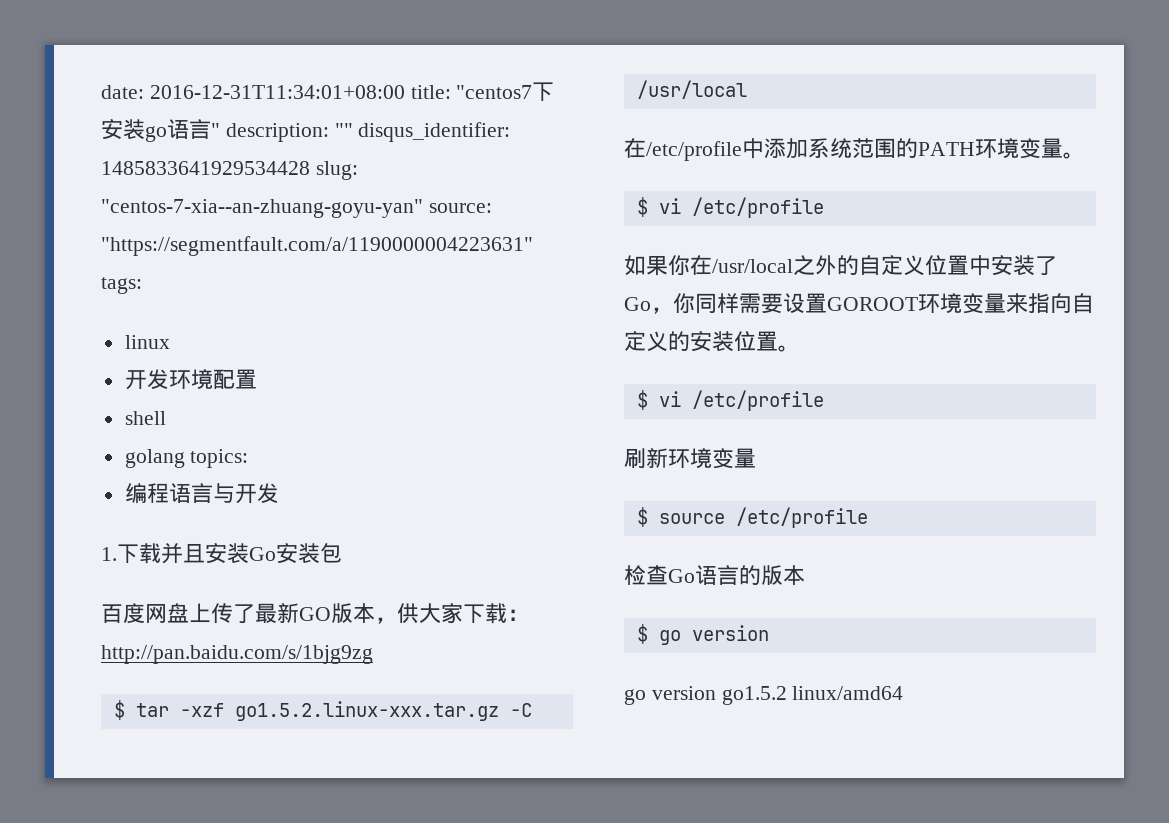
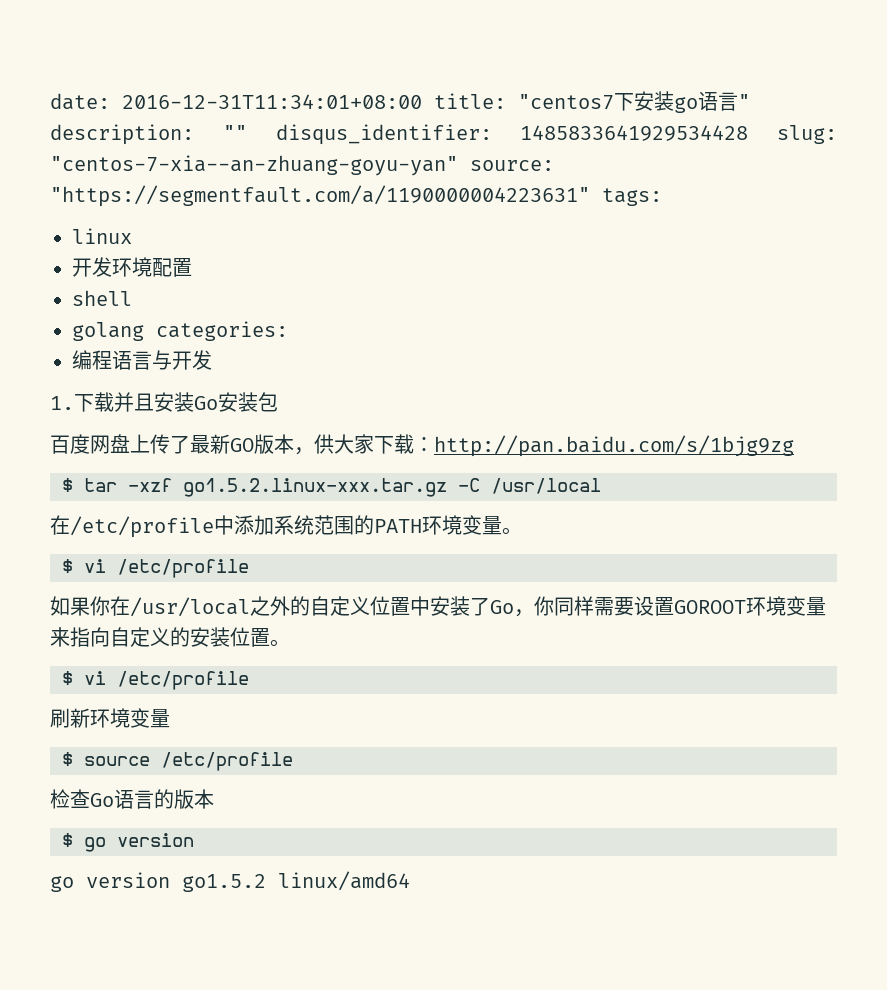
- golang topics:
+ golang categories:

